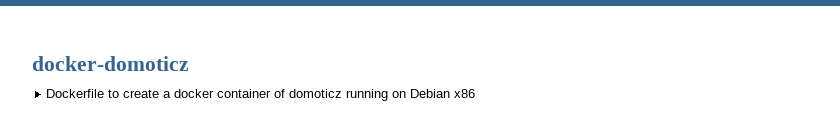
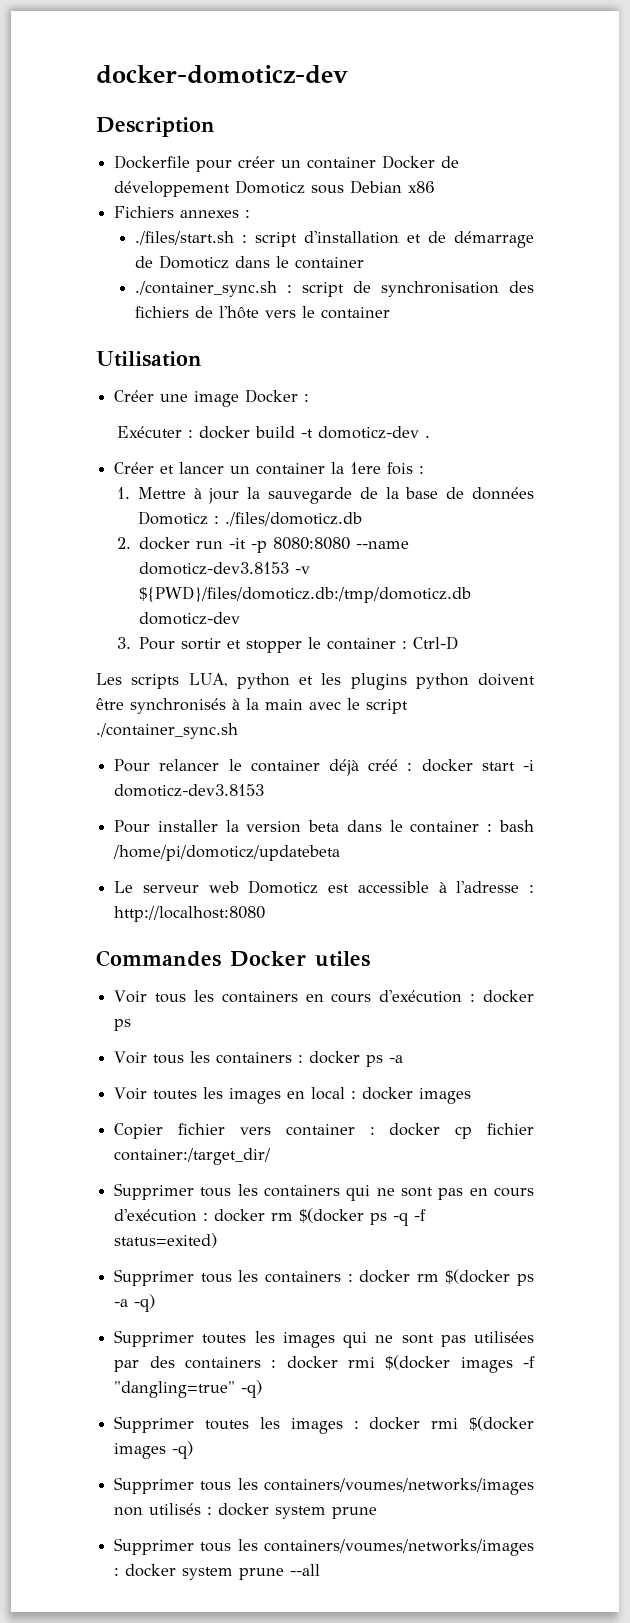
- docker-domoticz
+ docker-domoticz-dev
+ Description
- Dockerfile to create a docker container of domoticz running on Debian x86
+ Dockerfile pour créer un container Docker de développement Domoticz sous Debian x86
+ Fichiers annexes :
+ ./files/start.sh : script d'installation et de démarrage de Domoticz dans le container
+ ./container_sync.sh : script de synchronisation des fichiers de l'hôte vers le container
+ Utilisation
+ Créer une image Docker :
+ Exécuter : docker build -t domoticz-dev .
+ Créer et lancer un container la 1ere fois :
+ 1. Mettre à jour la sauvegarde de la base de données Domoticz : ./files/domoticz.db
+ 2. docker run -it -p 8080:8080 --name domoticz-dev3.8153 -v ${PWD}/files/domoticz.db:/tmp/domoticz.db domoticz-dev
+ 3. Pour sortir et stopper le container : Ctrl-D
+ Les scripts LUA, python et les plugins python doivent être synchronisés à la main avec le script ./container_sync.sh
+ Pour relancer le container déjà créé : docker start -i domoticz-dev3.8153
+ Pour installer la version beta dans le container : bash /home/pi/domoticz/updatebeta
+ Le serveur web Domoticz est accessible à l'adresse : http://localhost:8080
+ Commandes Docker utiles
+ Voir tous les containers en cours d'exécution : docker ps
+ Voir tous les containers : docker ps -a
+ Voir toutes les images en local : docker images
+ Copier fichier vers container : docker cp fichier container:/target_dir/
+ Supprimer tous les containers qui ne sont pas en cours d'exécution : docker rm $(docker ps -q -f status=exited)
+ Supprimer tous les containers : docker rm $(docker ps -a -q)
+ Supprimer toutes les images qui ne sont pas utilisées par des containers : docker rmi $(docker images -f "dangling=true" -q)
+ Supprimer toutes les images : docker rmi $(docker images -q)
+ Supprimer tous les containers/voumes/networks/images non utilisés : docker system prune
+ Supprimer tous les containers/voumes/networks/images : docker system prune --all

